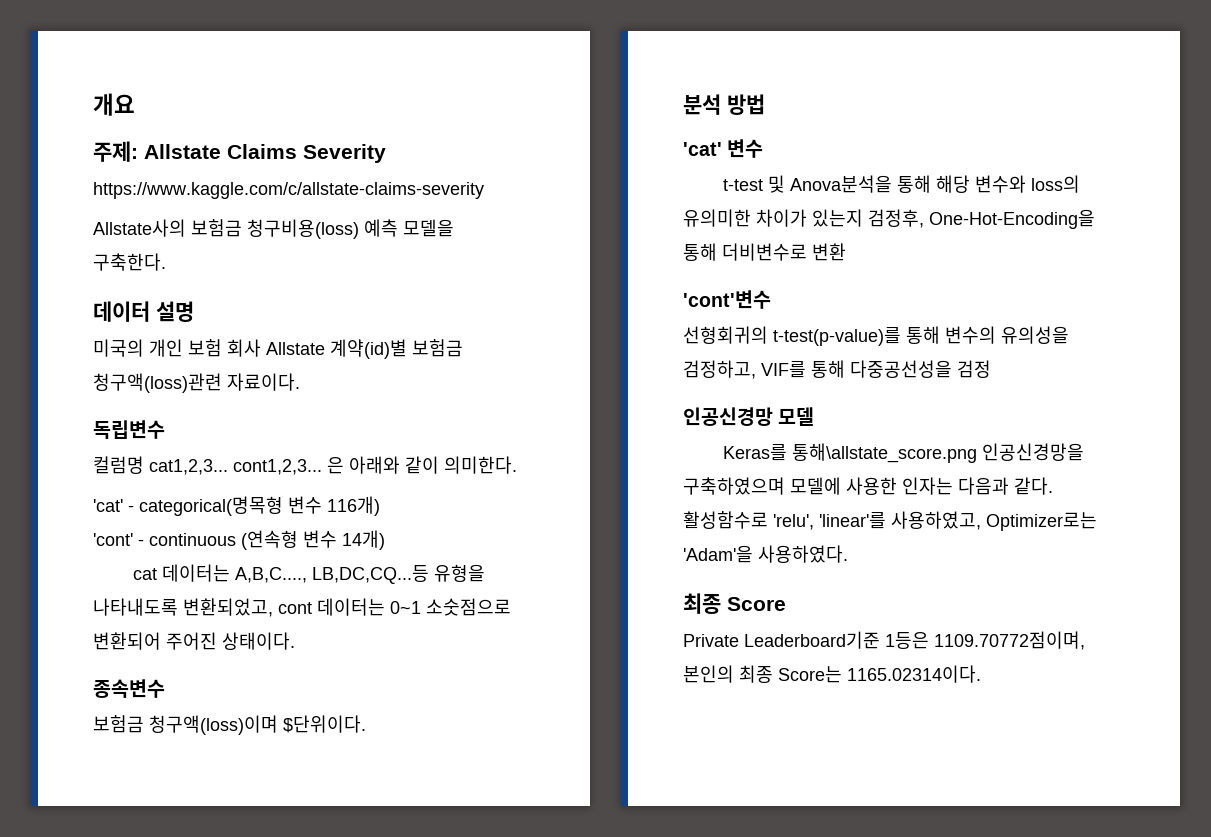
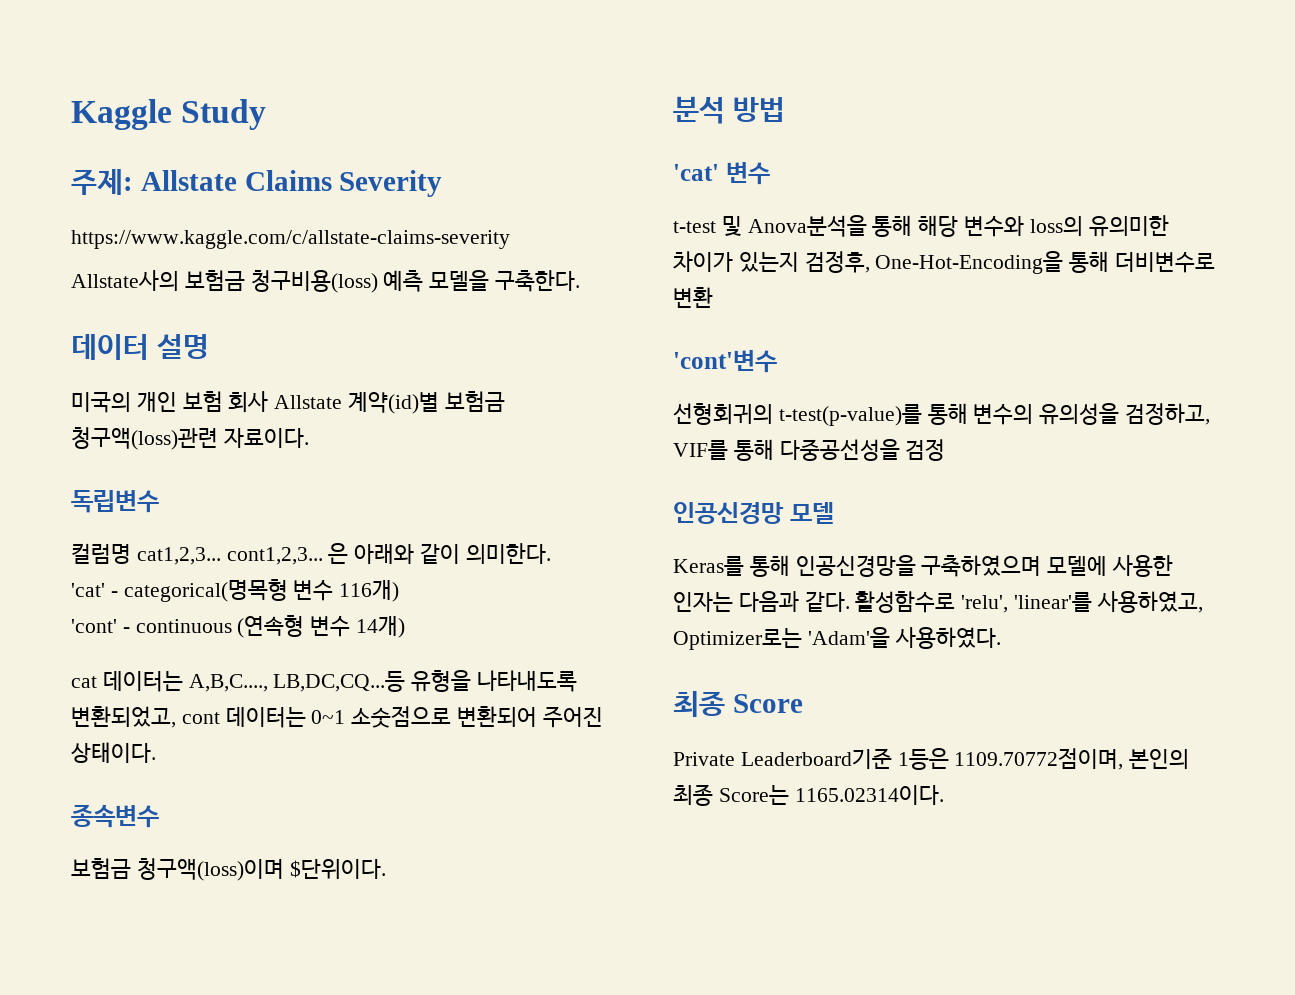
- 개요
+ Kaggle Study
- Keras를 통해\allstate_score.png 인공신경망을 구축하였으며 모델에 사용한 인자는 다음과 같다.
+ Keras를 통해 인공신경망을 구축하였으며 모델에 사용한 인자는 다음과 같다.

